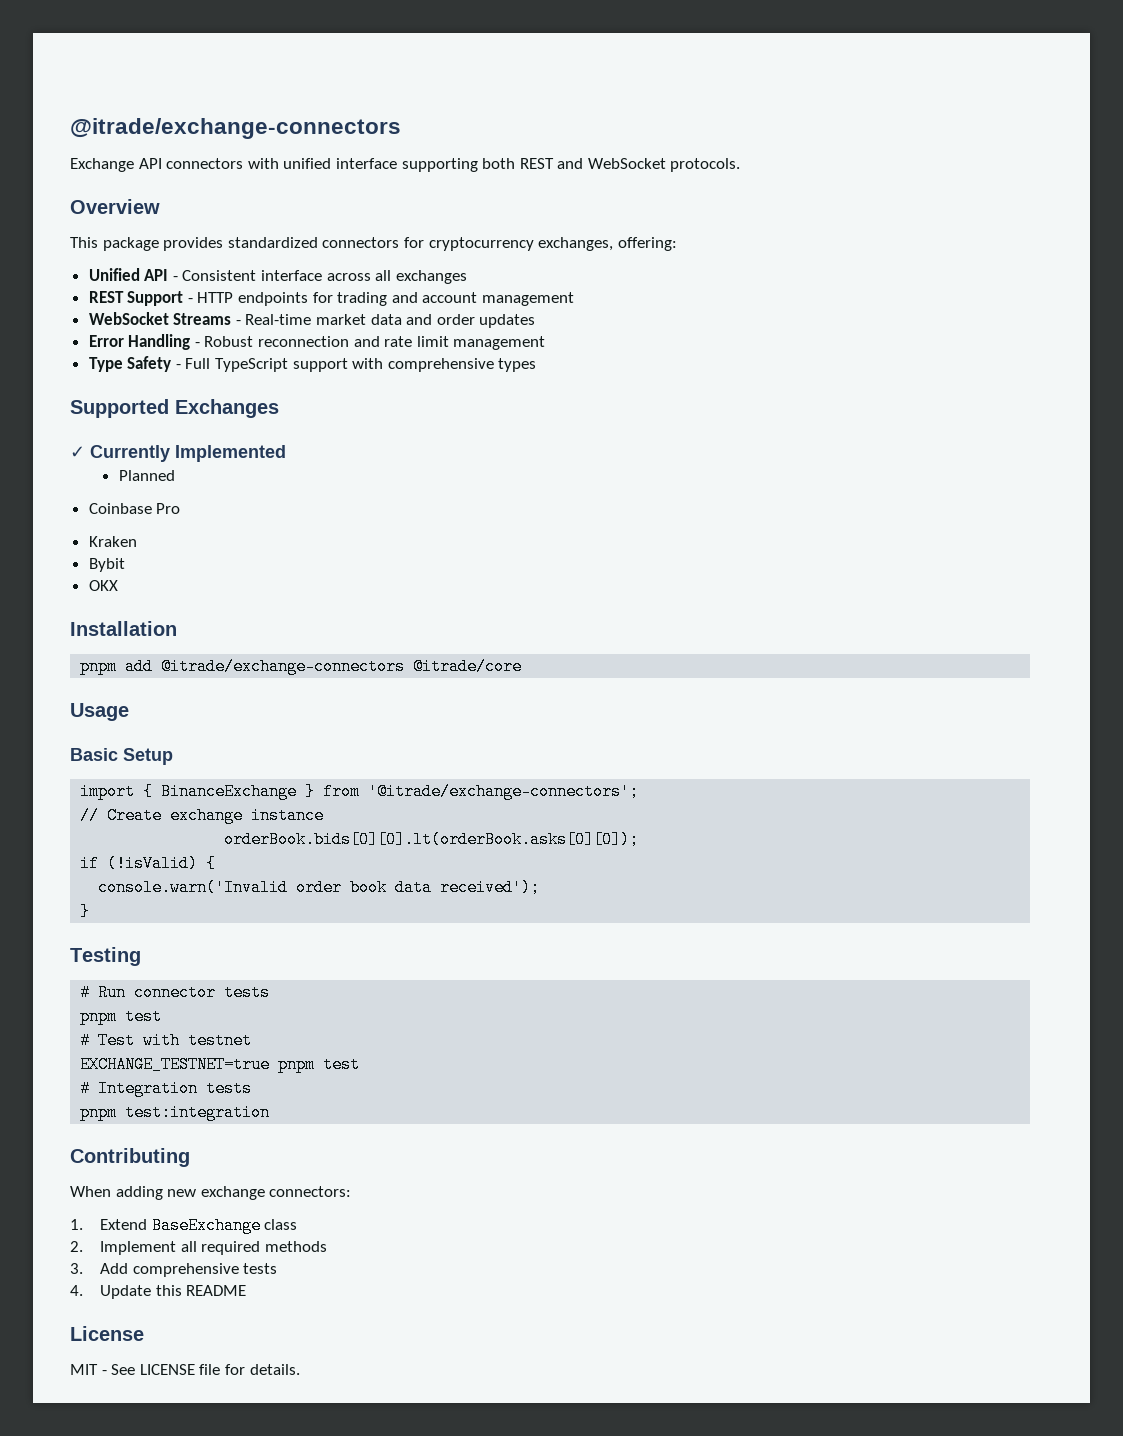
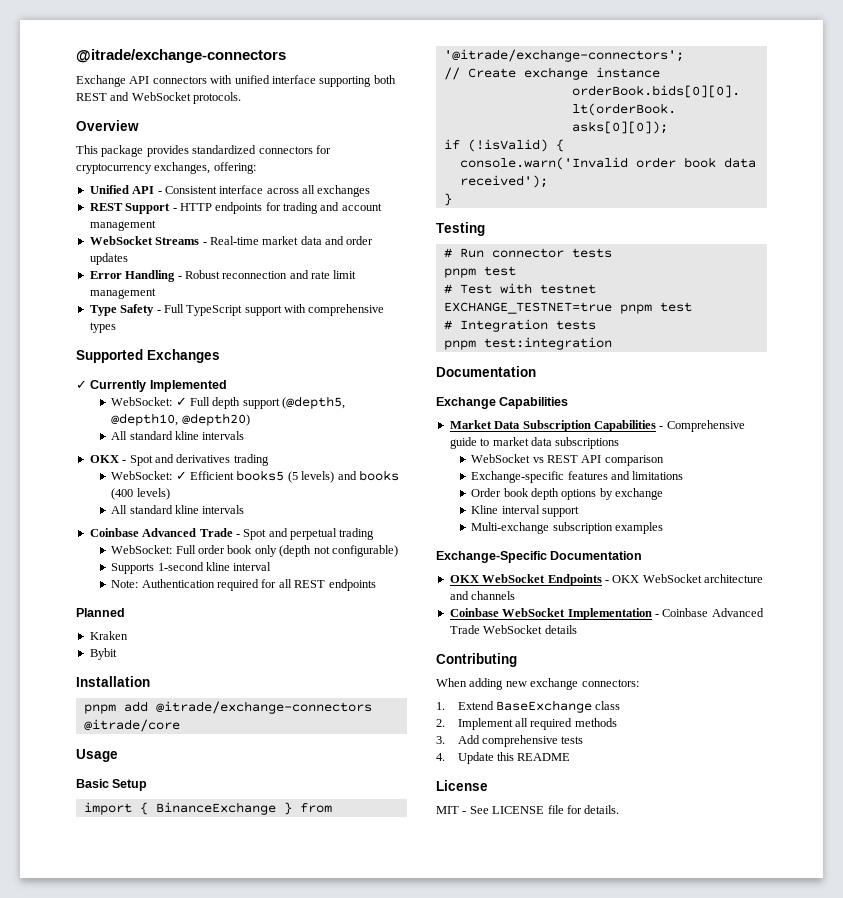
+ WebSocket: ✓ Full depth support (@depth5, @depth10, @depth20)
+ All standard kline intervals
+ OKX - Spot and derivatives trading
+ WebSocket: ✓ Efficient books5 (5 levels) and books (400 levels)
+ All standard kline intervals
+ Coinbase Advanced Trade - Spot and perpetual trading
+ WebSocket: Full order book only (depth not configurable)
+ Supports 1-second kline interval
+ Note: Authentication required for all REST endpoints
  Planned
- Coinbase Pro
- OKX
  pnpm test:integration
+ Documentation
+ Exchange Capabilities
+ Market Data Subscription Capabilities - Comprehensive guide to market data subscriptions
+ WebSocket vs REST API comparison
+ Exchange-specific features and limitations
+ Order book depth options by exchange
+ Kline interval support
+ Multi-exchange subscription examples
+ Exchange-Specific Documentation
+ OKX WebSocket Endpoints - OKX WebSocket architecture and channels
+ Coinbase WebSocket Implementation - Coinbase Advanced Trade WebSocket details

